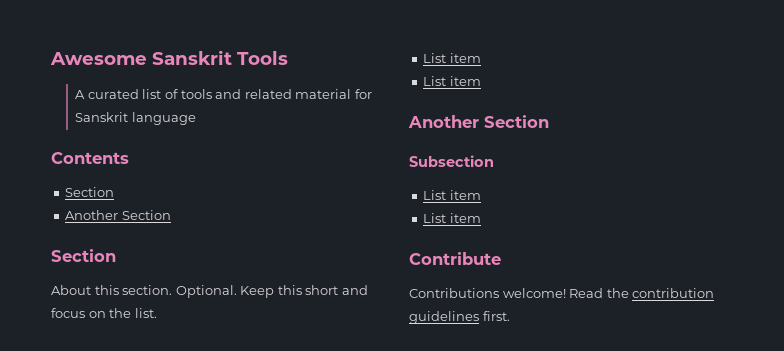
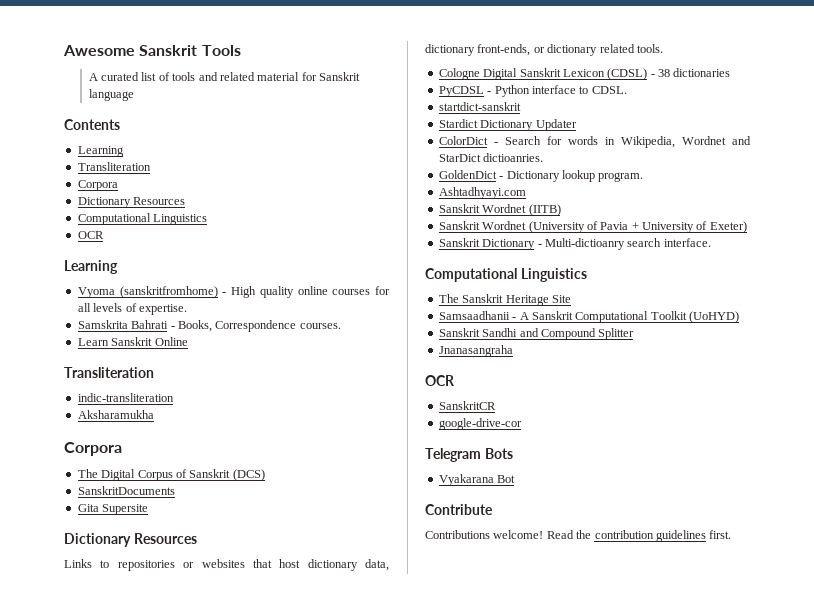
  Contents
- Section
- Another Section
- Section
- About this section. Optional. Keep this short and focus on the list.
- List item
- List item
- Another Section
- Subsection
- List item
- List item
+ Learning
+ Transliteration
+ Corpora
+ Dictionary Resources
+ Computational Linguistics
+ OCR
+ Learning
+ Vyoma (sanskritfromhome) - High quality online courses for all levels of expertise.
+ Samskrita Bahrati - Books, Correspondence courses.
+ Learn Sanskrit Online
+ Transliteration
+ indic-transliteration
+ Aksharamukha
+ Corpora
+ The Digital Corpus of Sanskrit (DCS)
+ SanskritDocuments
+ Gita Supersite
+ Dictionary Resources
+ Links to repositories or websites that host dictionary data, dictionary front-ends, or dictionary related tools.
+ Cologne Digital Sanskrit Lexicon (CDSL) - 38 dictionaries
+ PyCDSL - Python interface to CDSL.
+ startdict-sanskrit
+ Stardict Dictionary Updater
+ ColorDict - Search for words in Wikipedia, Wordnet and StarDict dictioanries.
+ GoldenDict - Dictionary lookup program.
+ Ashtadhyayi.com
+ Sanskrit Wordnet (IITB)
+ Sanskrit Wordnet (University of Pavia + University of Exeter)
+ Sanskrit Dictionary - Multi-dictioanry search interface.
+ Computational Linguistics
+ The Sanskrit Heritage Site
+ Samsaadhanii - A Sanskrit Computational Toolkit (UoHYD)
+ Sanskrit Sandhi and Compound Splitter
+ Jnanasangraha
+ OCR
+ SanskritCR
+ google-drive-cor
+ Telegram Bots
+ Vyakarana Bot

